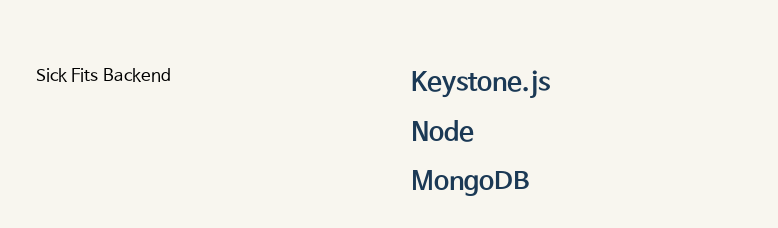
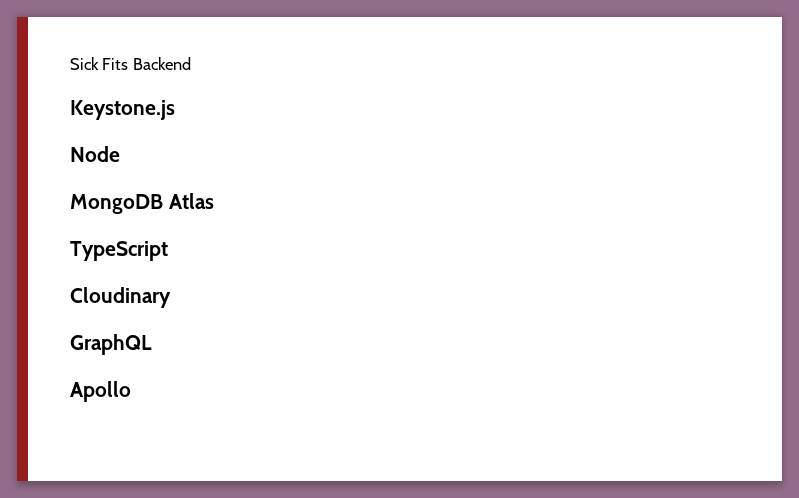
- MongoDB
+ MongoDB Atlas
+ TypeScript
+ Cloudinary
+ GraphQL
+ Apollo

